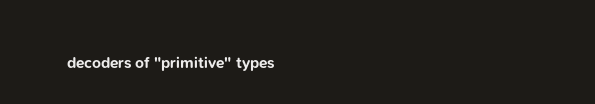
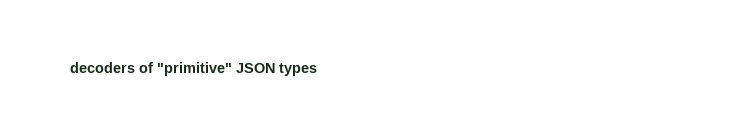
- decoders of "primitive" types
+ decoders of "primitive" JSON types

